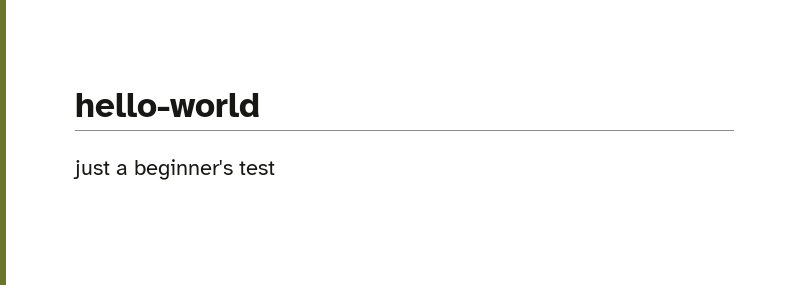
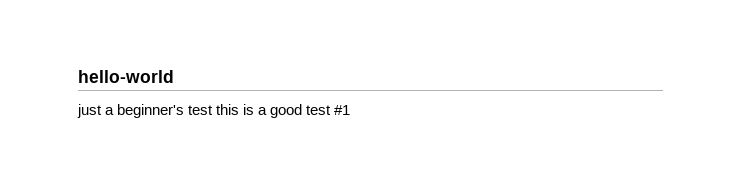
- just a beginner's test
+ just a beginner's test this is a good test #1

